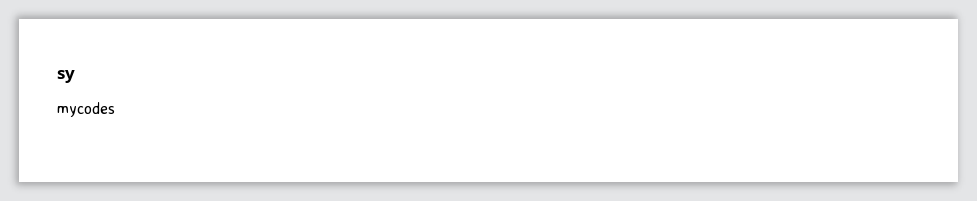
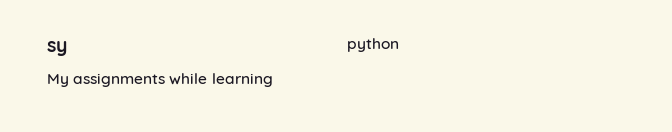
- mycodes
+ My assignments while learning python

